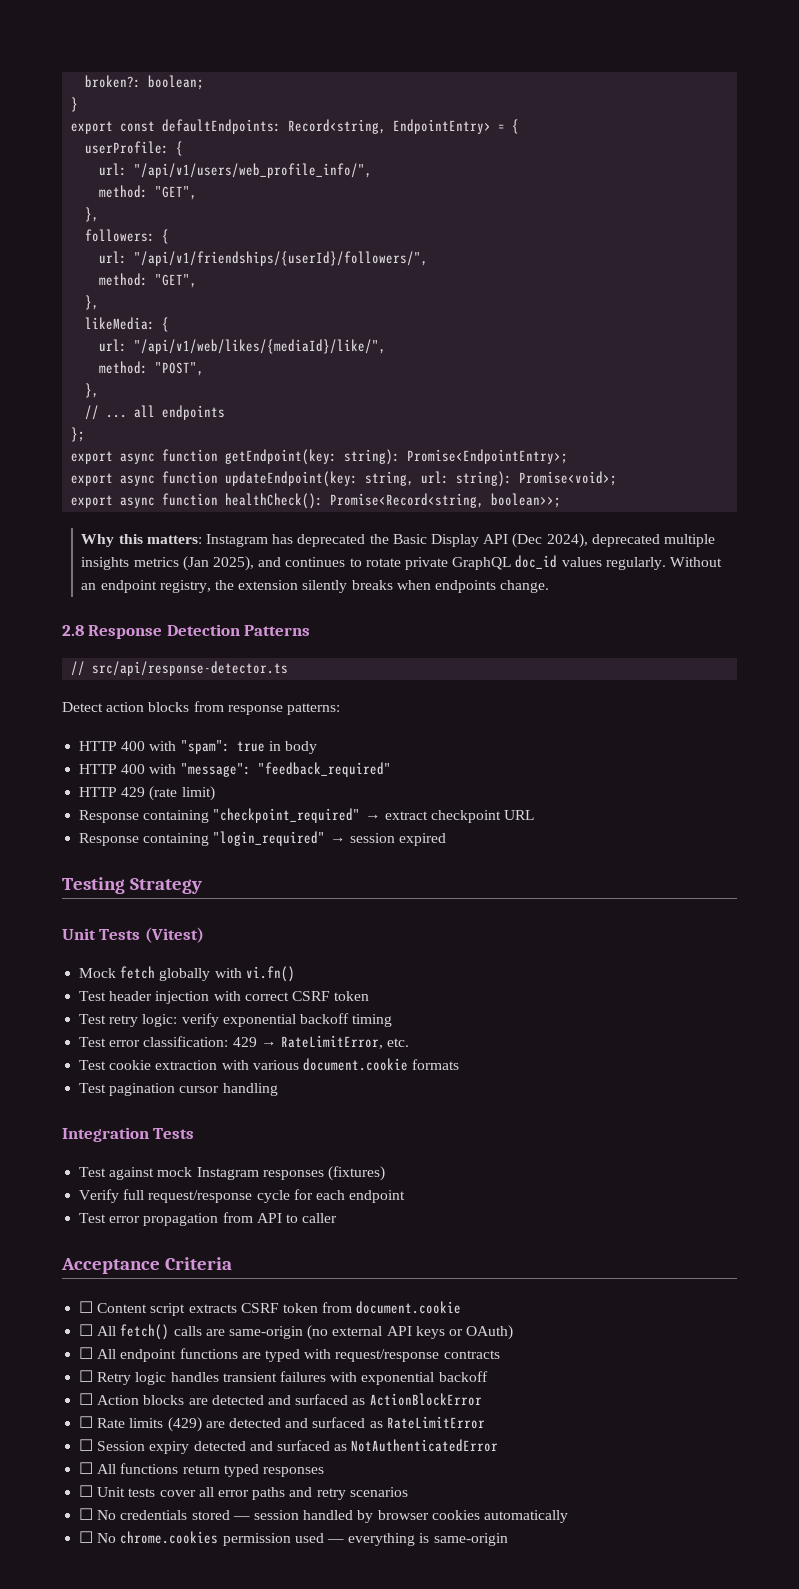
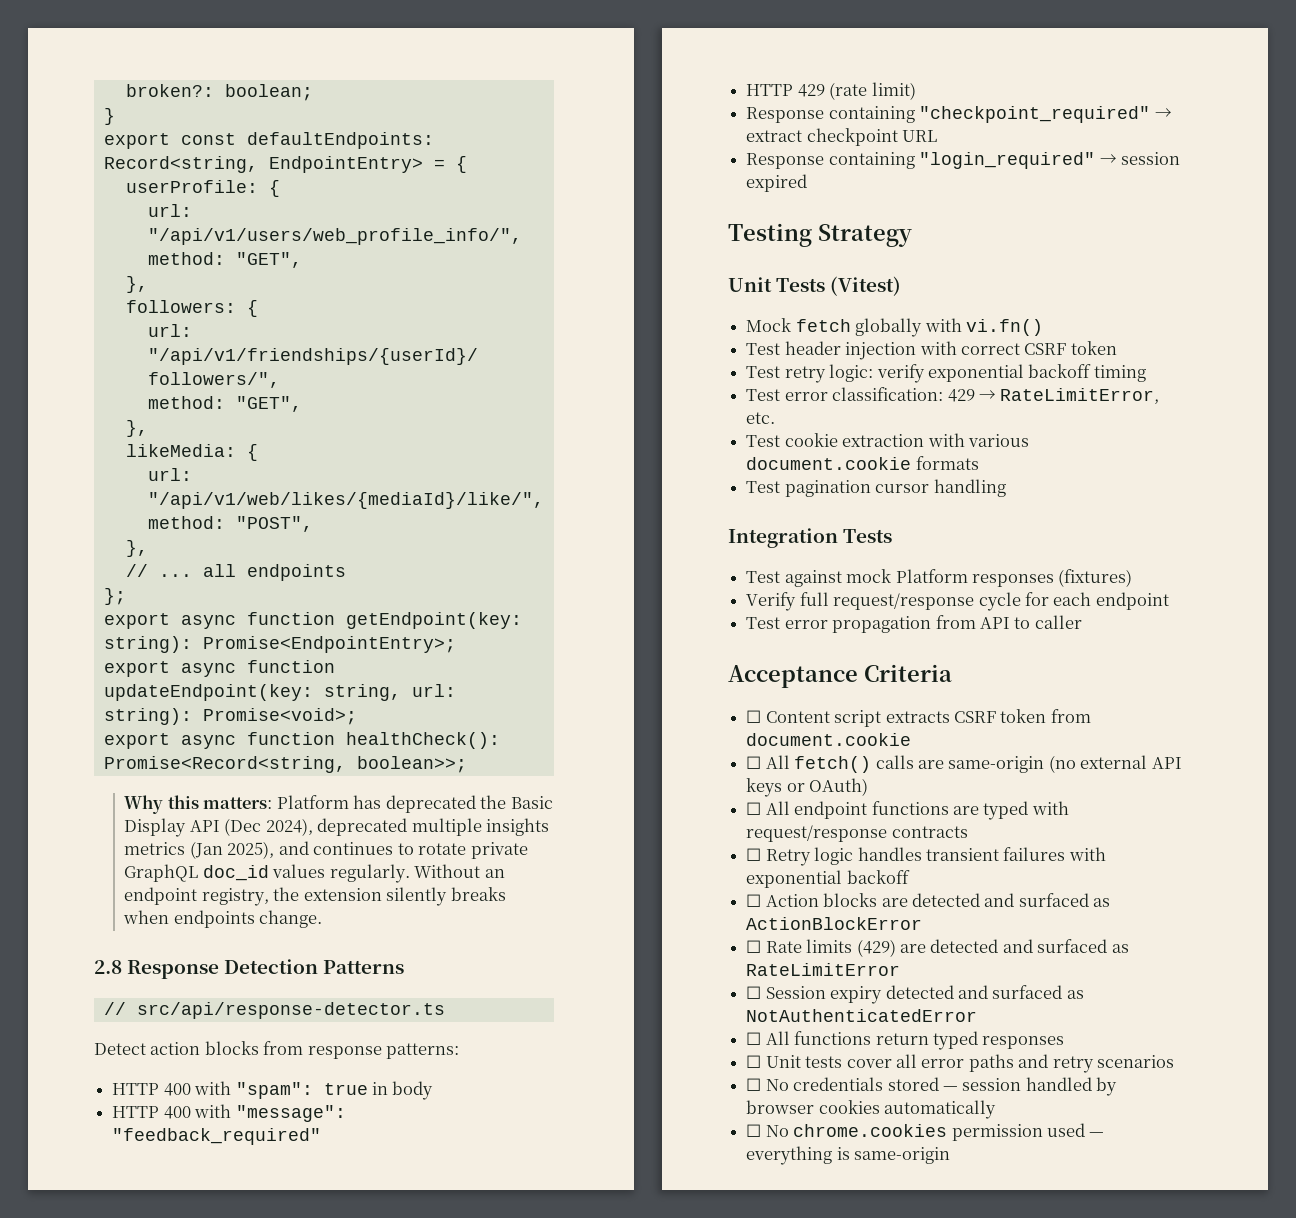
- Why this matters: Instagram has deprecated the Basic Display API (Dec 2024), deprecated multiple insights metrics (Jan 2025), and continues to rotate private GraphQL doc_id values regularly.
+ Why this matters: Platform has deprecated the Basic Display API (Dec 2024), deprecated multiple insights metrics (Jan 2025), and continues to rotate private GraphQL doc_id values regularly.
- Test against mock Instagram responses (fixtures)
+ Test against mock Platform responses (fixtures)

